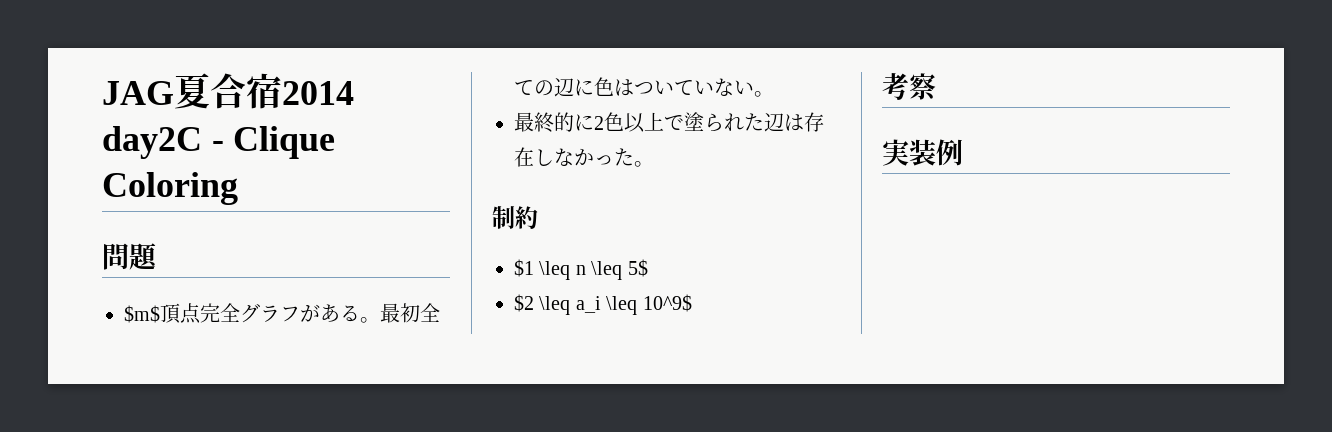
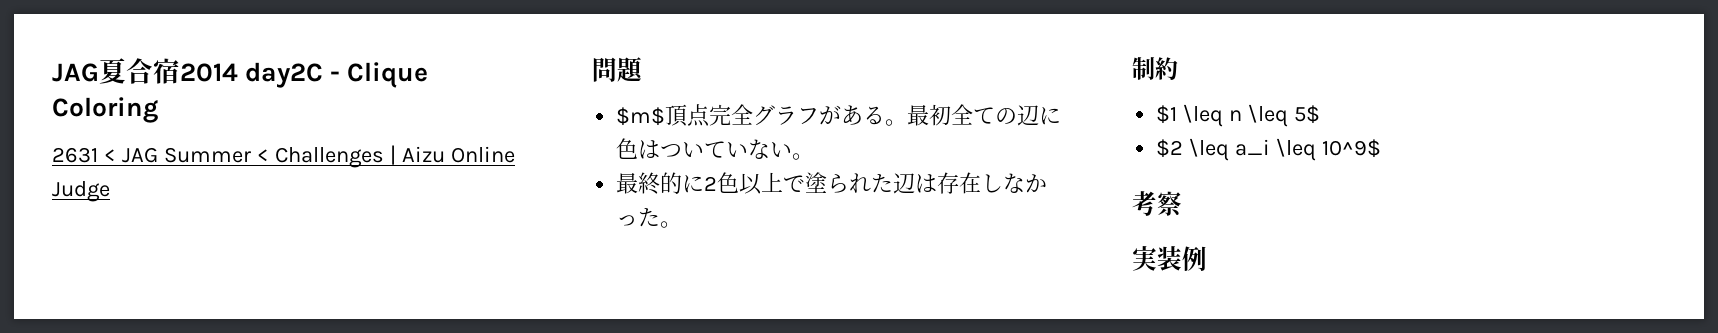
+ 2631 < JAG Summer < Challenges | Aizu Online Judge

